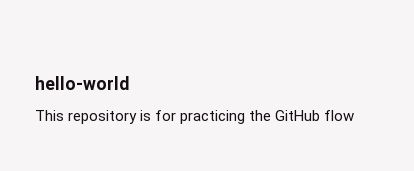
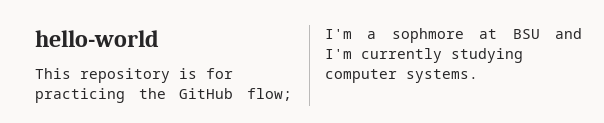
- This repository is for practicing the GitHub flow
+ This repository is for practicing the GitHub flow; I'm a sophmore at BSU and I'm currently studying computer systems.

